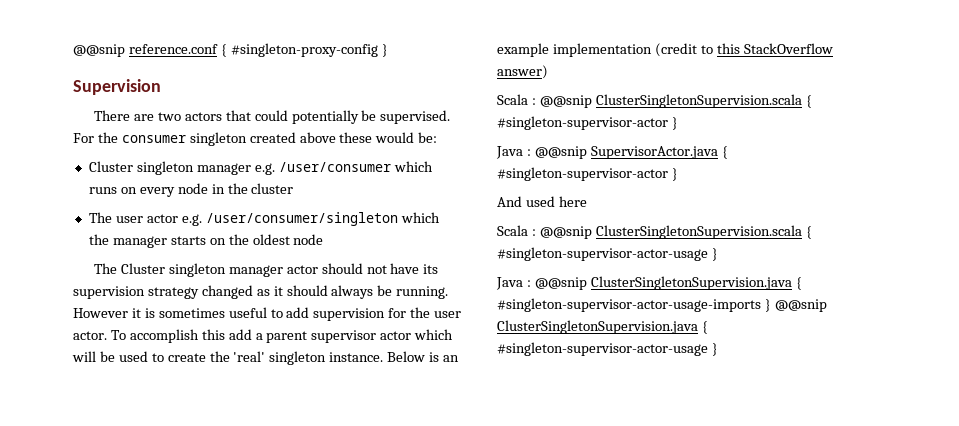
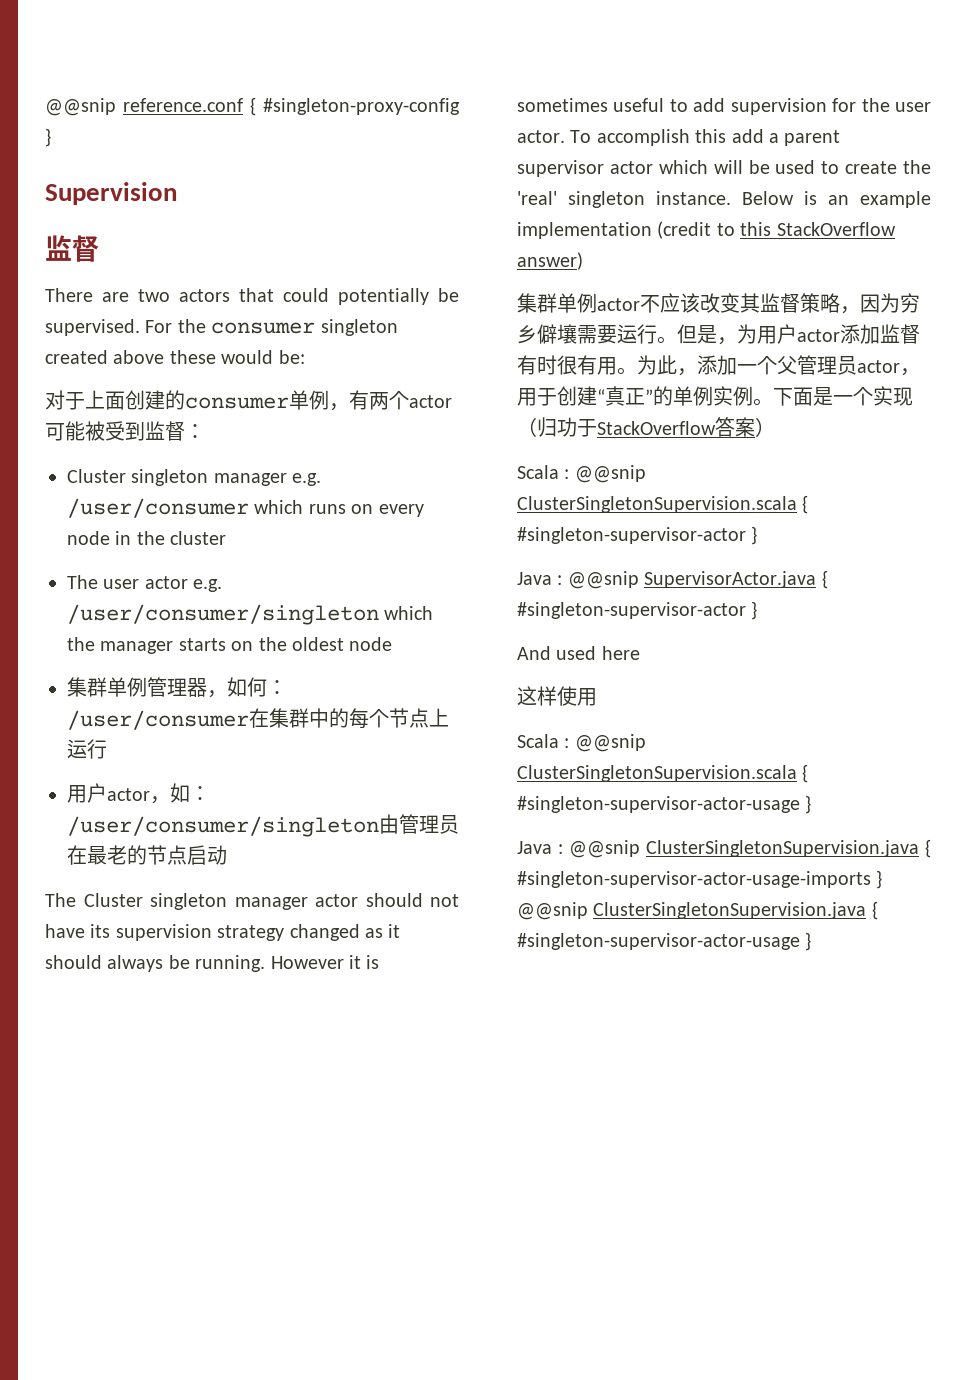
  Supervision
+ 监督
+ 对于上面创建的consumer单例，有两个actor可能被受到监督：
+ 集群单例管理器，如何：/user/consumer在集群中的每个节点上运行
+ 用户actor，如：/user/consumer/singleton由管理员在最老的节点启动
+ 集群单例actor不应该改变其监督策略，因为穷乡僻壤需要运行。但是，为用户actor添加监督有时很有用。为此，添加一个父管理员actor，用于创建“真正”的单例实例。下面是一个实现（归功于StackOverflow答案）
+ 这样使用

